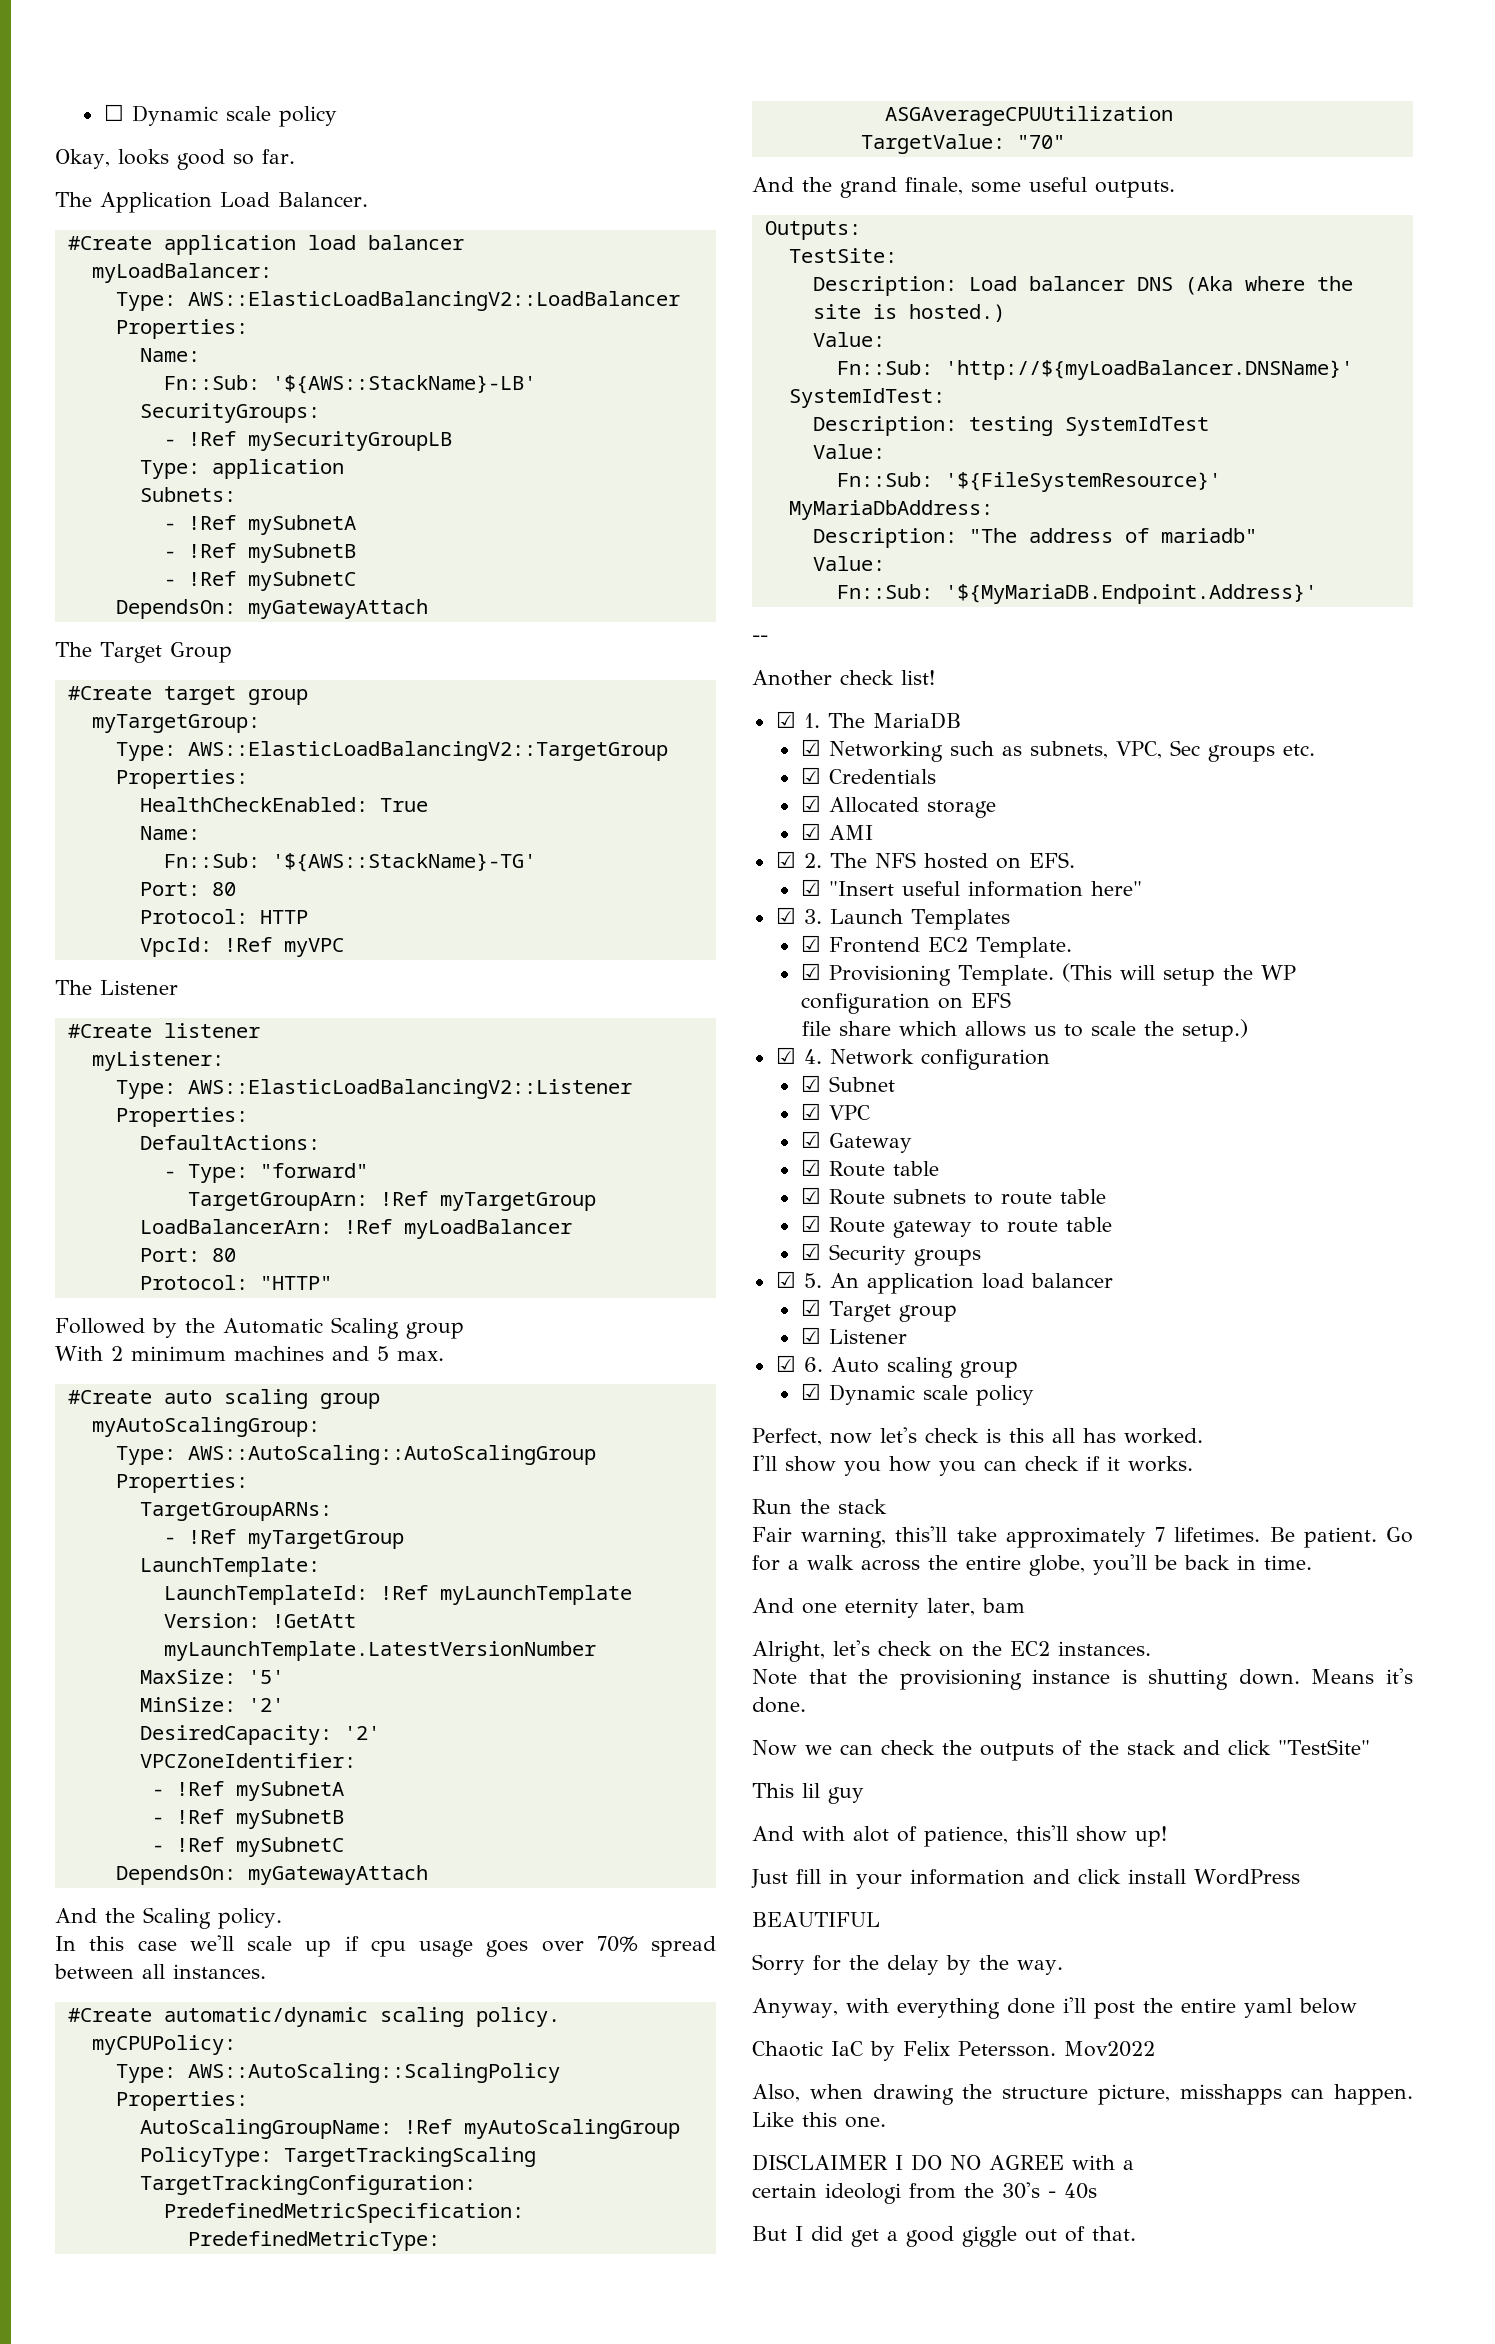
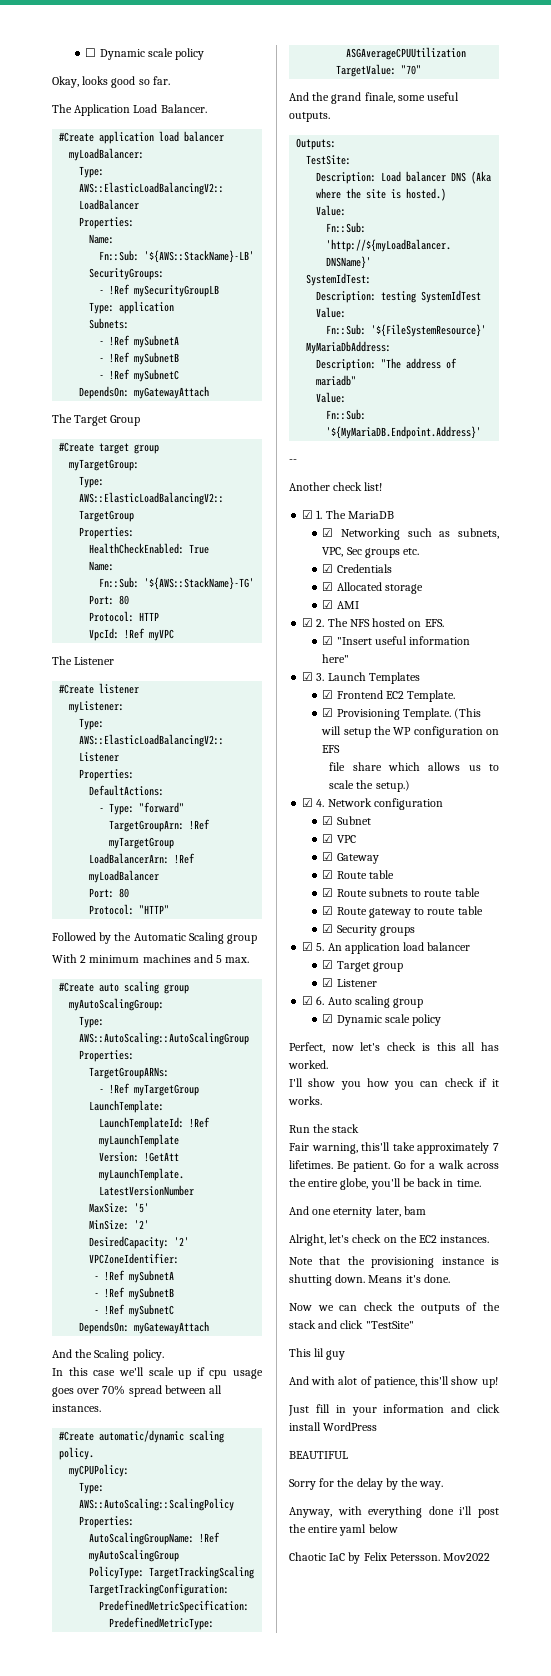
- Also, when drawing the structure picture, misshapps can happen. Like this one.
- DISCLAIMER I DO NO AGREE with a
- certain ideologi from the 30's - 40s
- But I did get a good giggle out of that.

